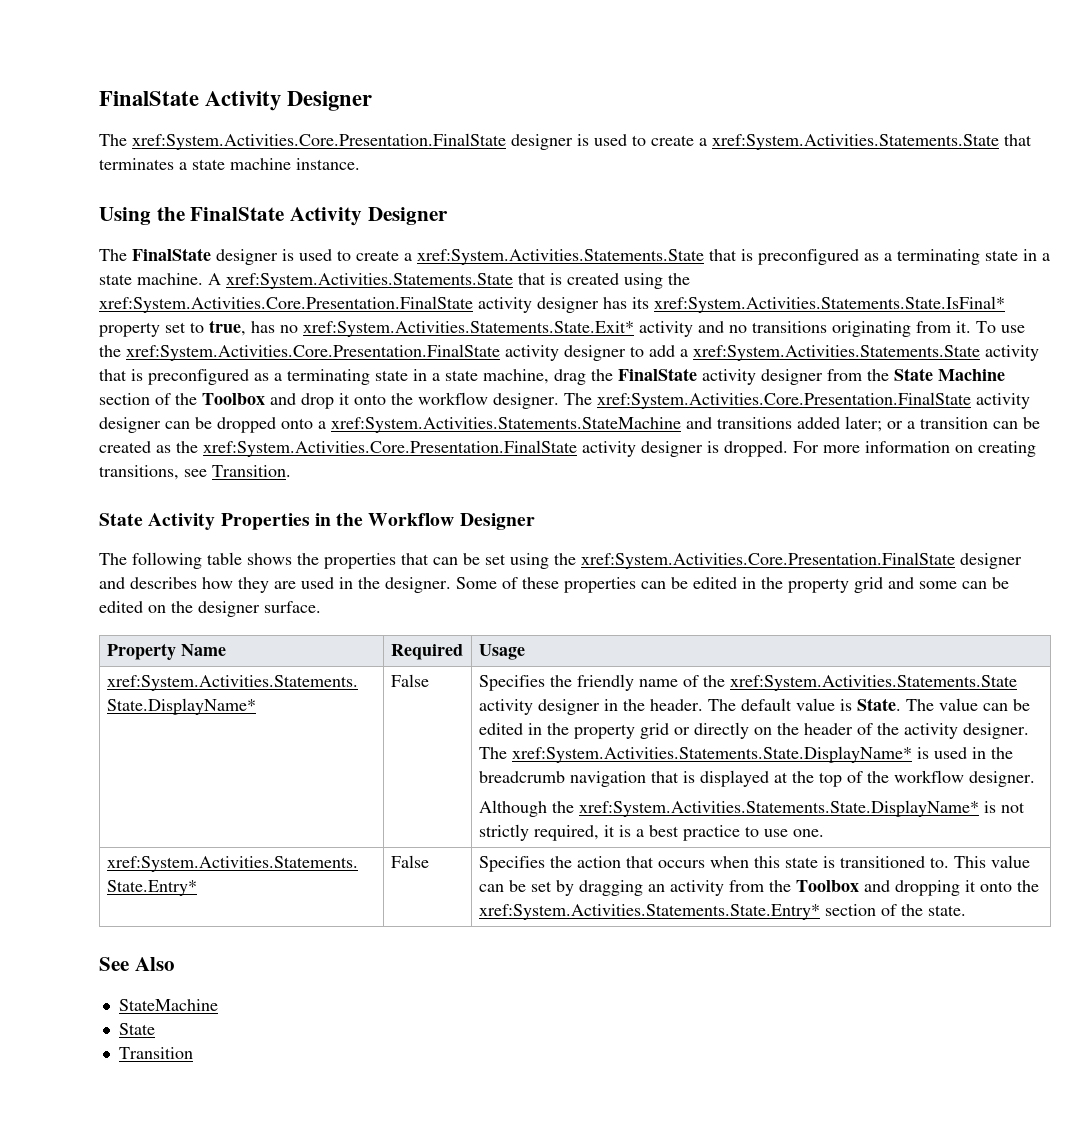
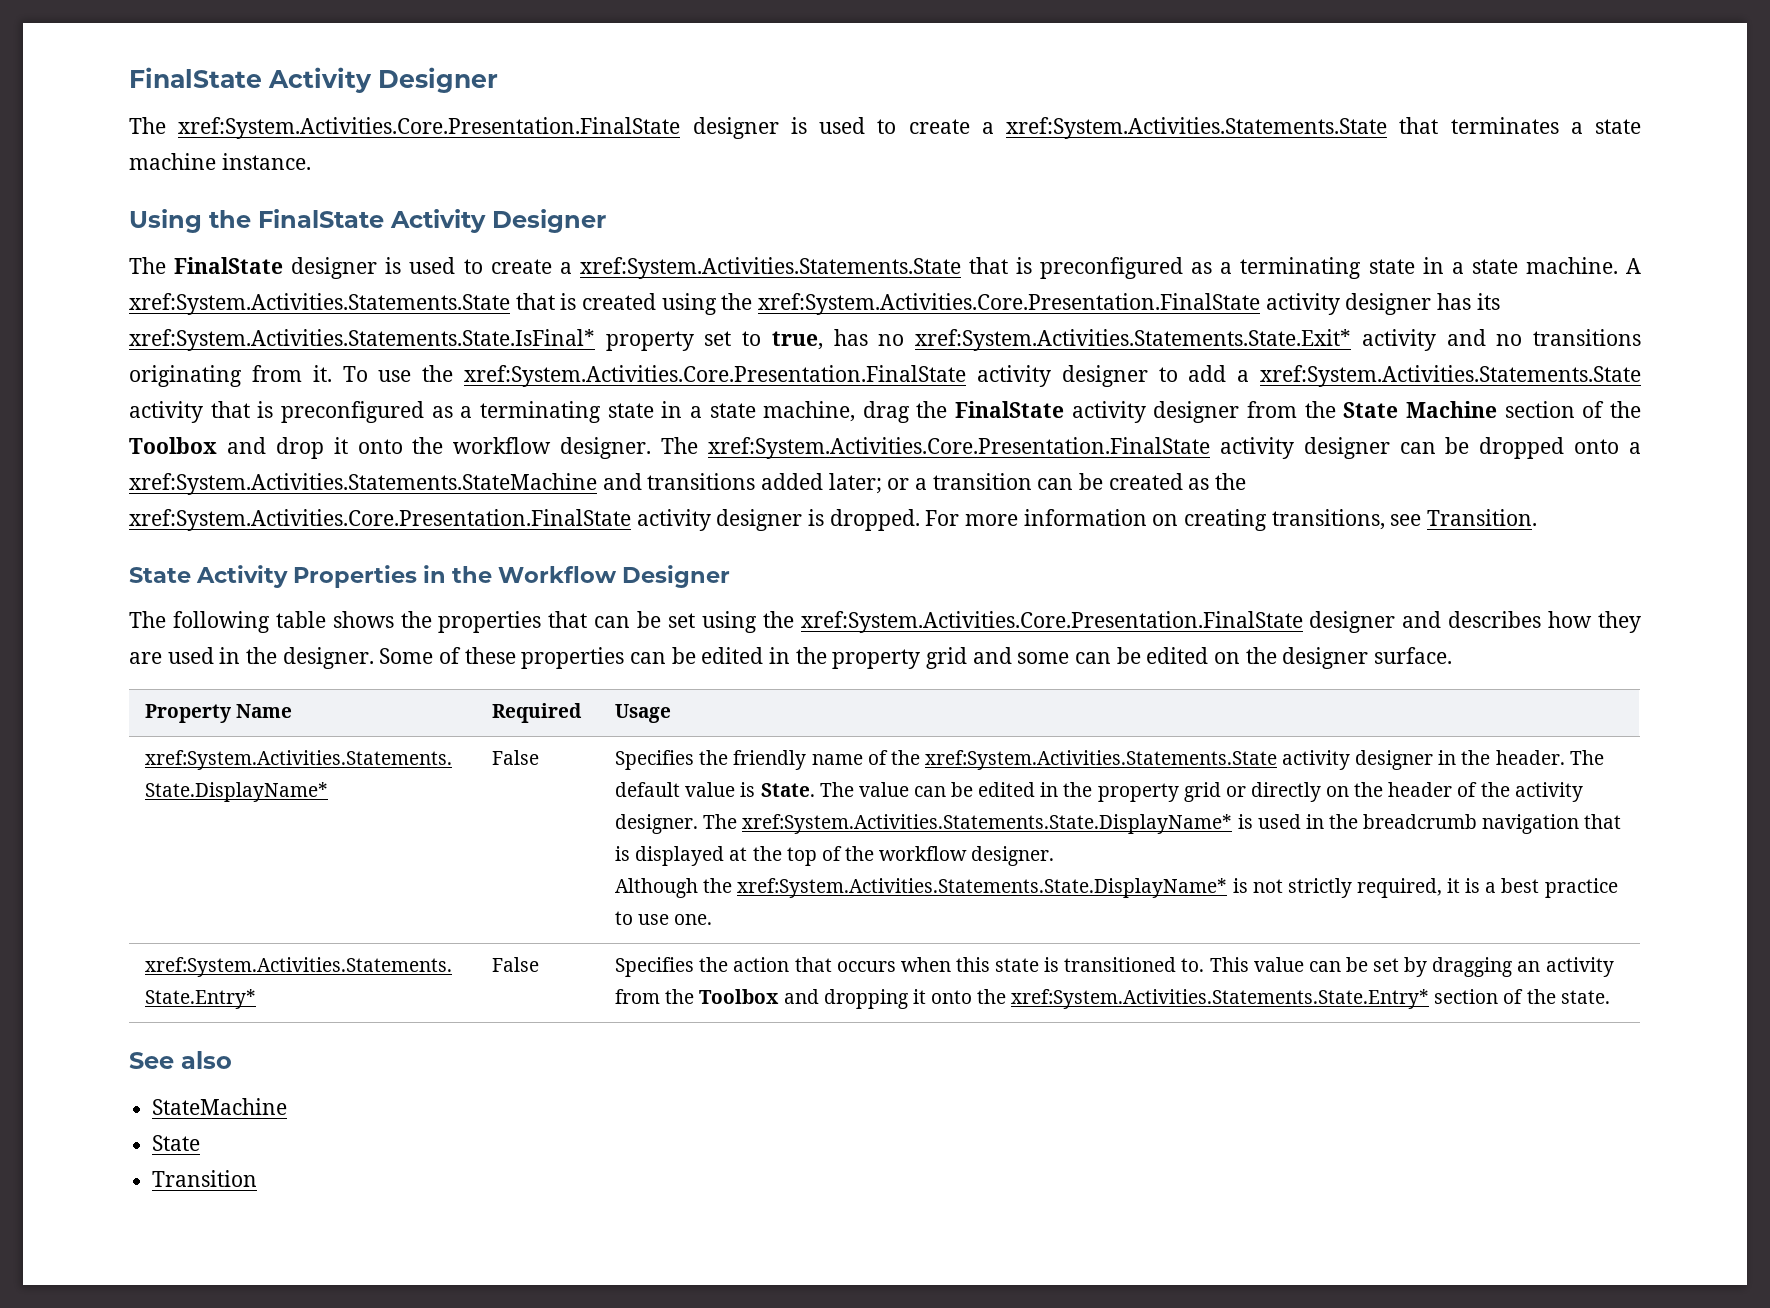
- See Also
+ See also

